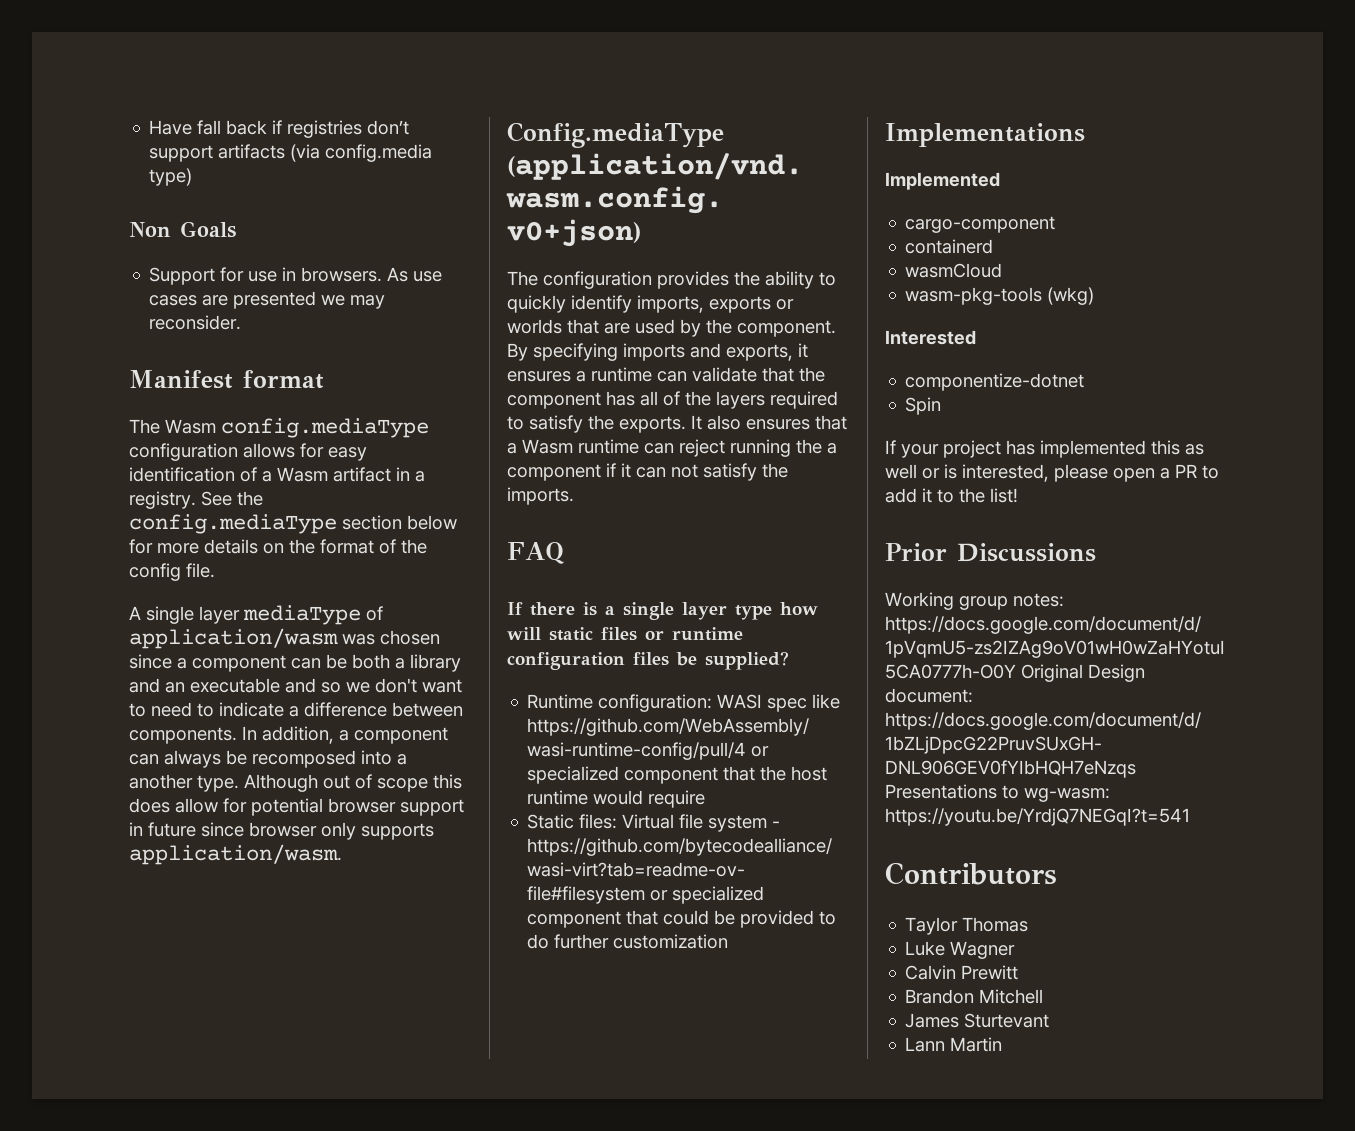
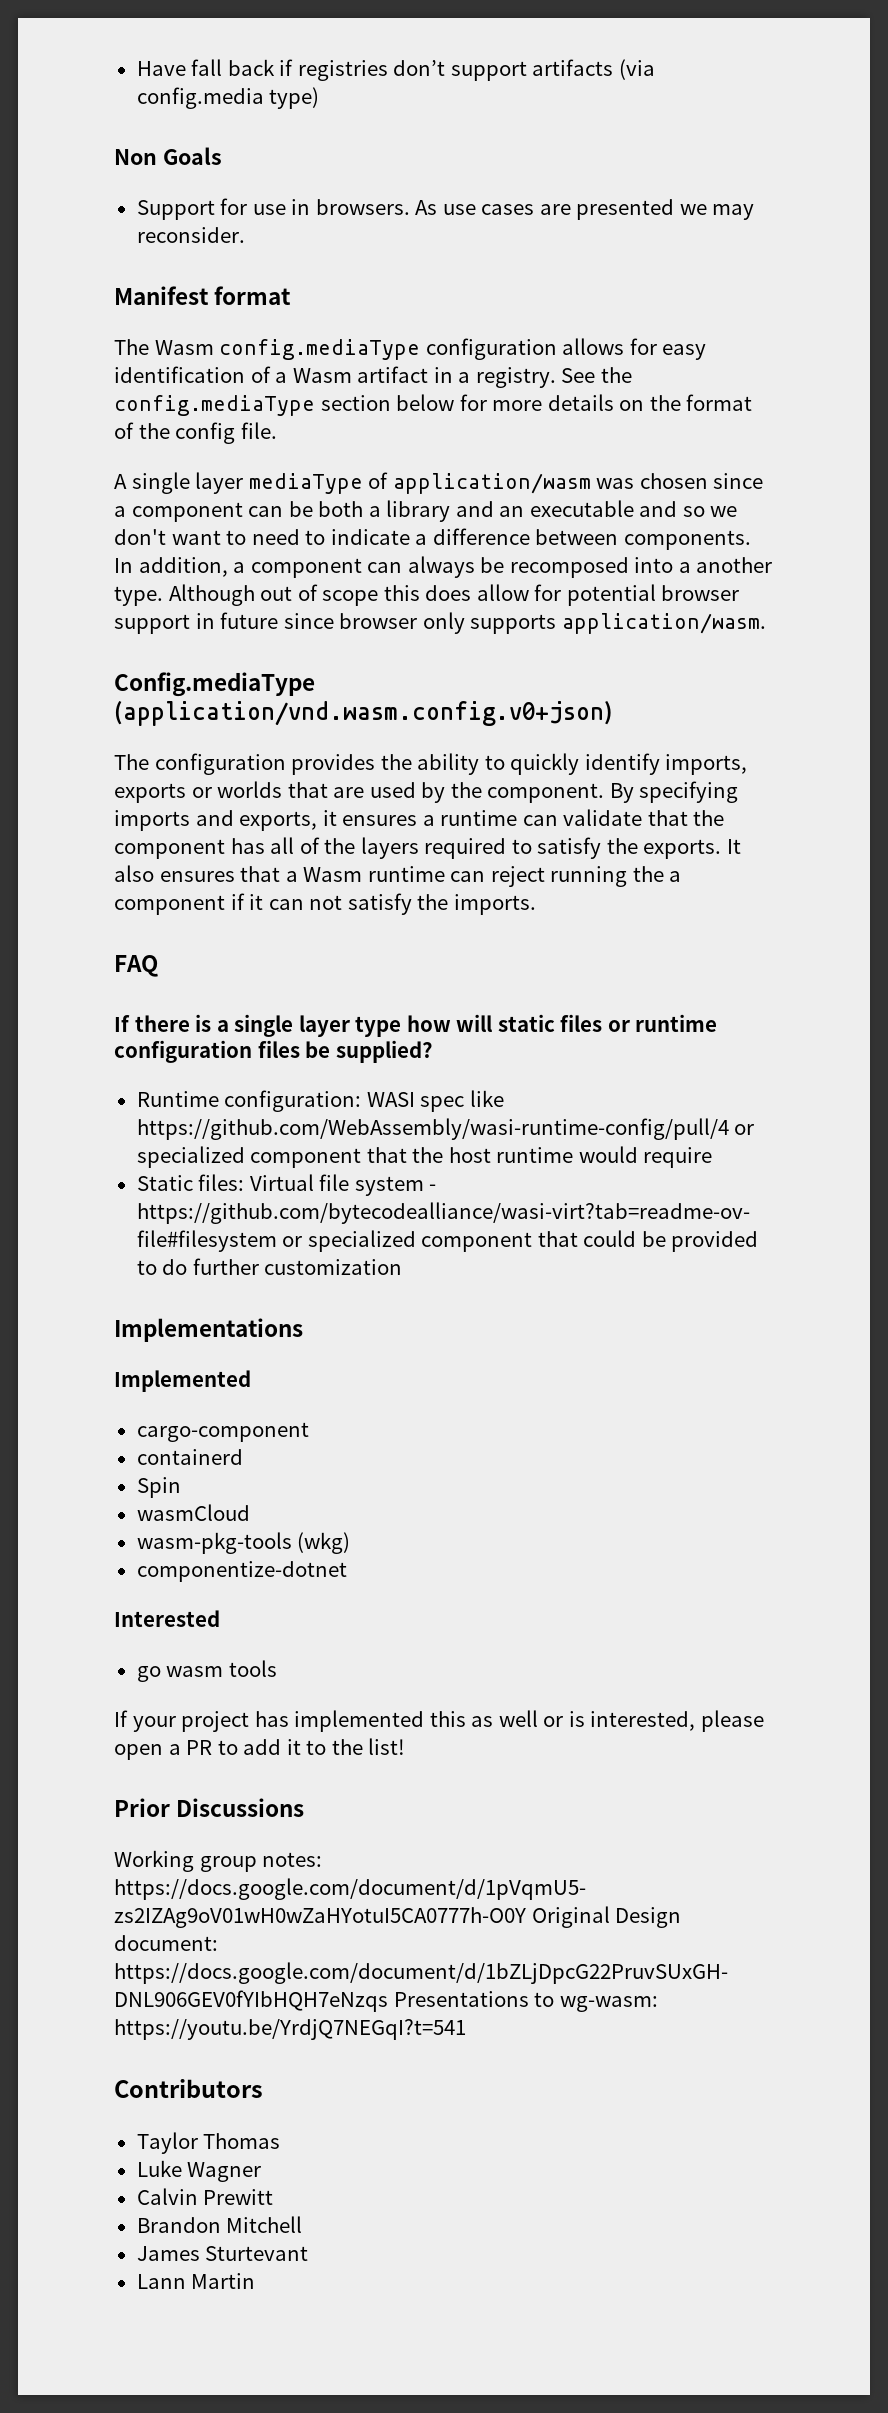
+ Spin
+ componentize-dotnet
- componentize-dotnet
- Spin
+ go wasm tools

